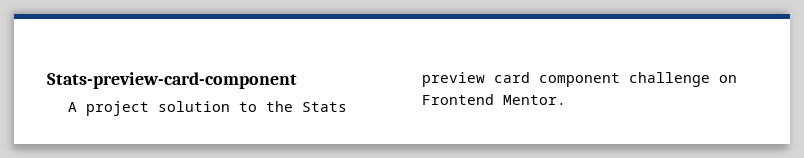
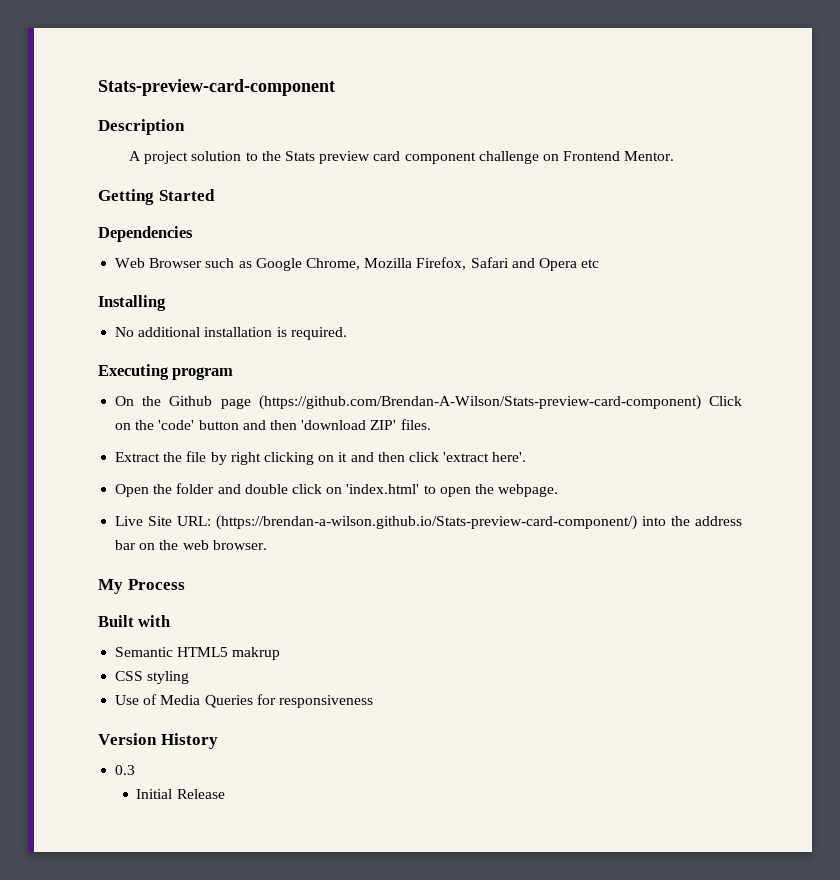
+ Description
+ Getting Started
+ Dependencies
+ Web Browser such as Google Chrome, Mozilla Firefox, Safari and Opera etc
+ Installing
+ No additional installation is required.
+ Executing program
+ On the Github page (https://github.com/Brendan-A-Wilson/Stats-preview-card-component) Click on the 'code' button and then 'download ZIP' files.
+ Extract the file by right clicking on it and then click 'extract here'.
+ Open the folder and double click on 'index.html' to open the webpage.
+ Live Site URL: (https://brendan-a-wilson.github.io/Stats-preview-card-component/) into the address bar on the web browser.
+ My Process
+ Built with
+ Semantic HTML5 makrup
+ CSS styling
+ Use of Media Queries for responsiveness
+ Version History
+ 0.3
+ Initial Release

